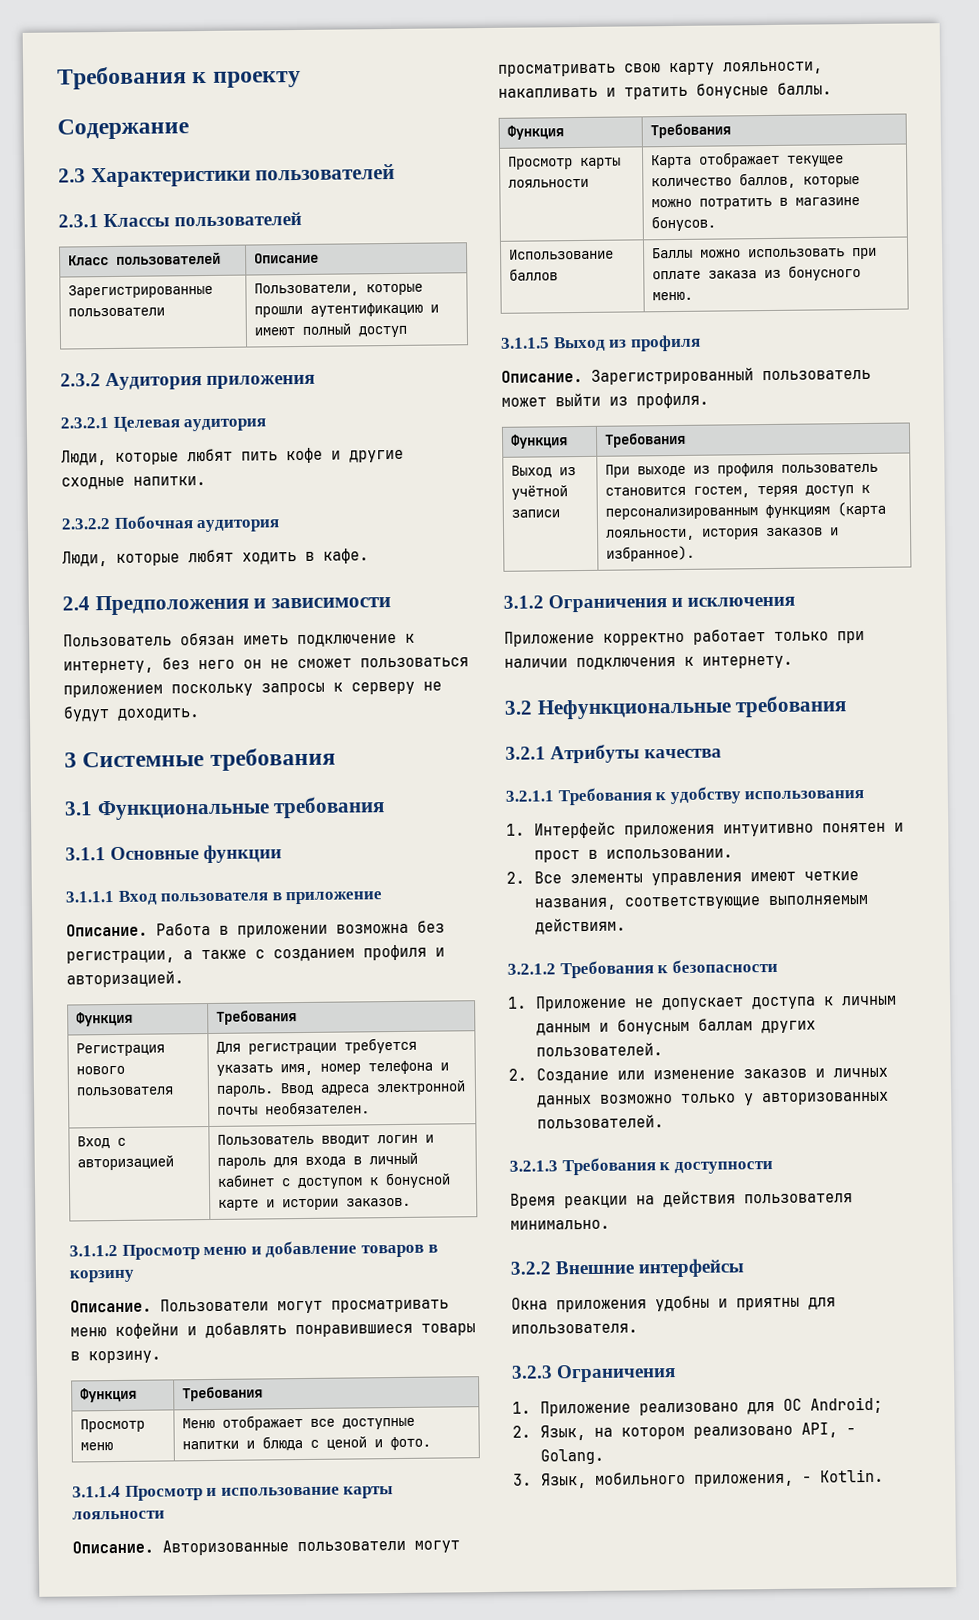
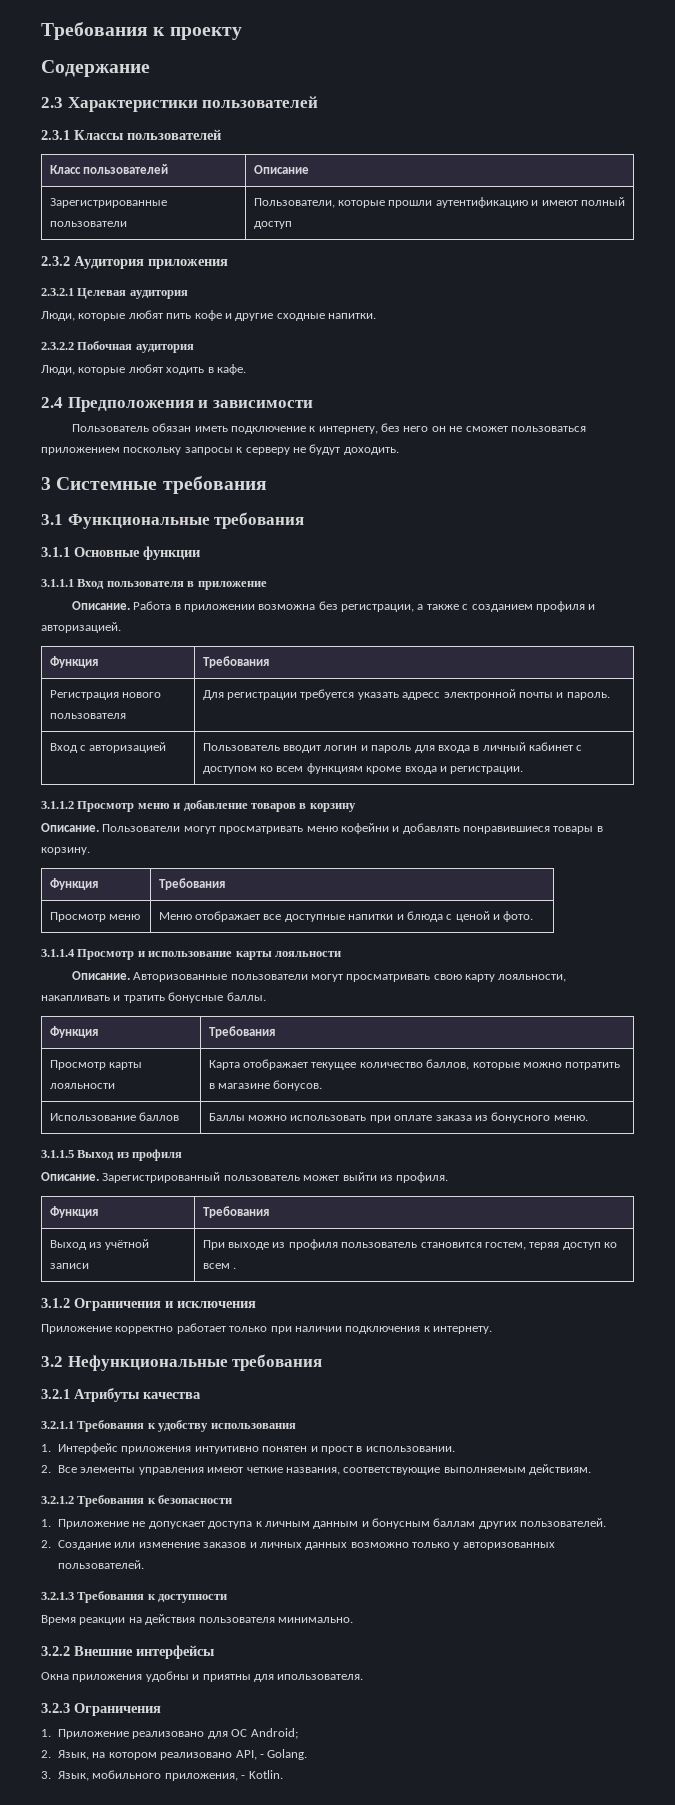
- Регистрация нового пользователя | Для регистрации требуется указать имя, номер телефона и пароль. Ввод адреса электронной почты необязателен.
+ Регистрация нового пользователя | Для регистрации требуется указать адресс электронной почты и пароль.
- Вход с авторизацией | Пользователь вводит логин и пароль для входа в личный кабинет с доступом к бонусной карте и истории заказов.
+ Вход с авторизацией | Пользователь вводит логин и пароль для входа в личный кабинет с доступом ко всем функциям кроме входа и регистрации.
- Выход из учётной записи | При выходе из профиля пользователь становится гостем, теряя доступ к персонализированным функциям (карта лояльности, история заказов и избранное).
+ Выход из учётной записи | При выходе из профиля пользователь становится гостем, теряя доступ ко всем .

